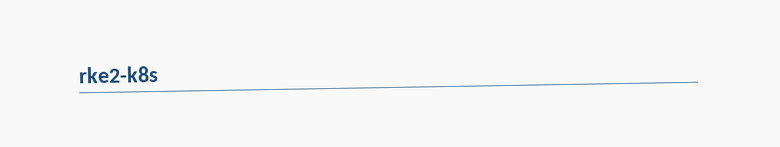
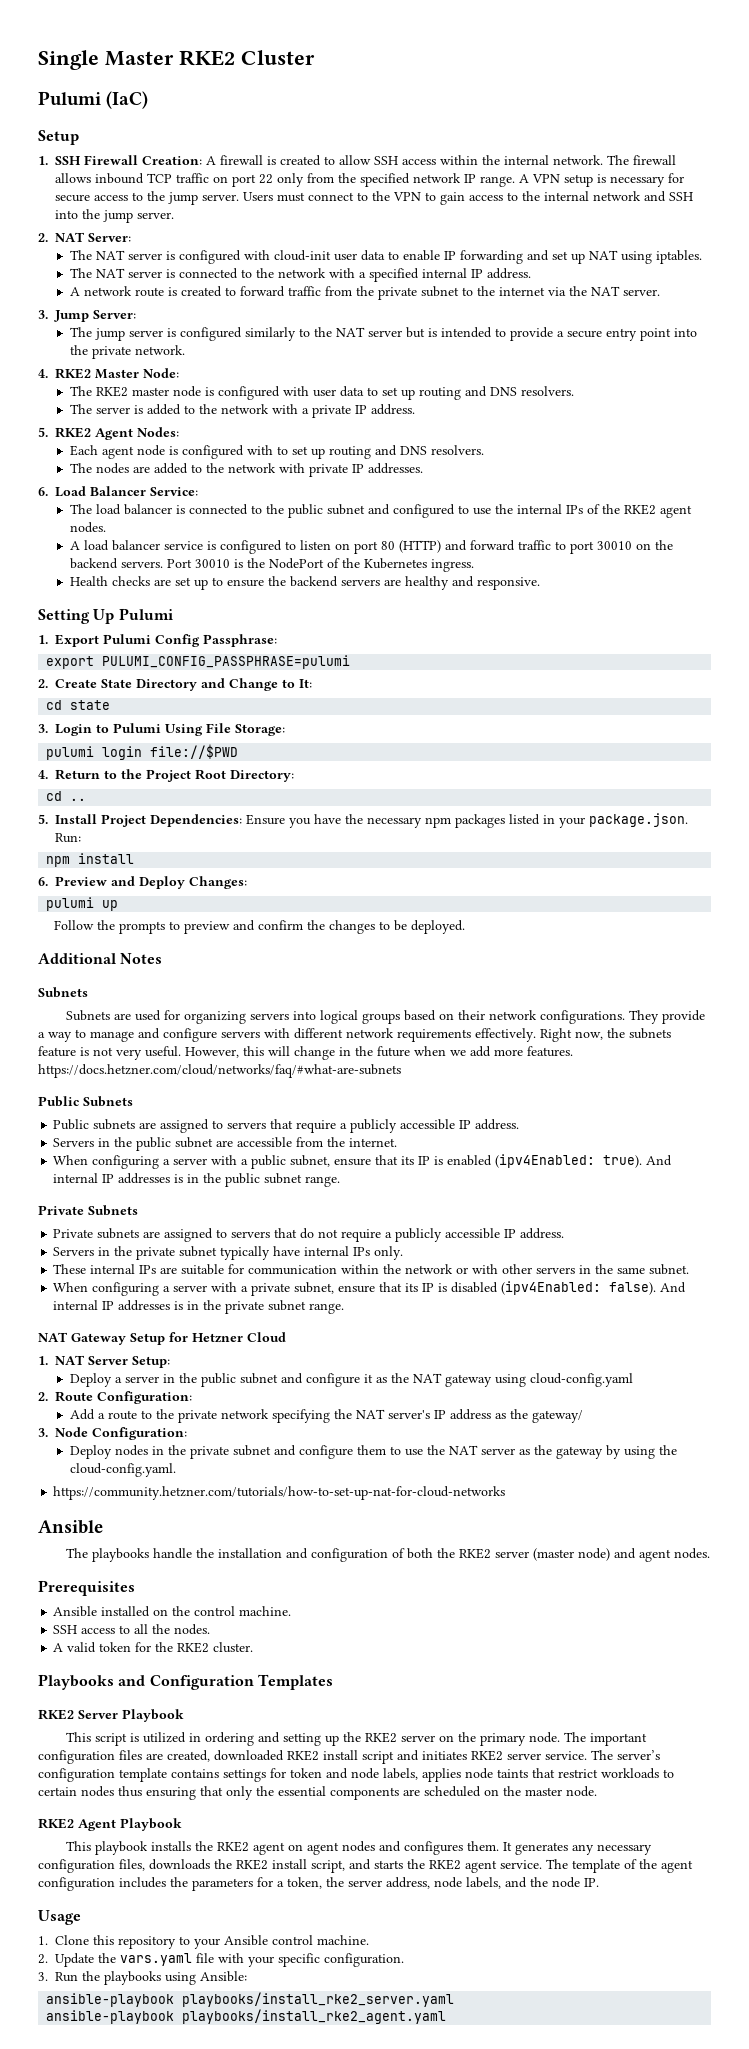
- rke2-k8s
+ Single Master RKE2 Cluster
+ Pulumi (IaC)
+ Setup
+ 1. SSH Firewall Creation: A firewall is created to allow SSH access within the internal network. The firewall allows inbound TCP traffic on port 22 only from the specified network IP range. A VPN setup is necessary for secure access to the jump server. Users must connect to the VPN to gain access to the internal network and SSH into the jump server.
+ 2. NAT Server:
+ The NAT server is configured with cloud-init user data to enable IP forwarding and set up NAT using iptables.
+ The NAT server is connected to the network with a specified internal IP address.
+ A network route is created to forward traffic from the private subnet to the internet via the NAT server.
+ 3. Jump Server:
+ The jump server is configured similarly to the NAT server but is intended to provide a secure entry point into the private network.
+ 4. RKE2 Master Node:
+ The RKE2 master node is configured with user data to set up routing and DNS resolvers.
+ The server is added to the network with a private IP address.
+ 5. RKE2 Agent Nodes:
+ Each agent node is configured with to set up routing and DNS resolvers.
+ The nodes are added to the network with private IP addresses.
+ 6. Load Balancer Service:
+ The load balancer is connected to the public subnet and configured to use the internal IPs of the RKE2 agent nodes.
+ A load balancer service is configured to listen on port 80 (HTTP) and forward traffic to port 30010 on the backend servers. Port 30010 is the NodePort of the Kubernetes ingress.
+ Health checks are set up to ensure the backend servers are healthy and responsive.
+ Setting Up Pulumi
+ 1. Export Pulumi Config Passphrase:
+ export PULUMI_CONFIG_PASSPHRASE=pulumi
+ 2. Create State Directory and Change to It:
+ cd state
+ 3. Login to Pulumi Using File Storage:
+ pulumi login file://$PWD
+ 4. Return to the Project Root Directory:
+ cd ..
+ 5. Install Project Dependencies: Ensure you have the necessary npm packages listed in your package.json. Run:
+ npm install
+ 6. Preview and Deploy Changes:
+ pulumi up
+ Follow the prompts to preview and confirm the changes to be deployed.
+ Additional Notes
+ Subnets
+ Subnets are used for organizing servers into logical groups based on their network configurations. They provide a way to manage and configure servers with different network requirements effectively. Right now, the subnets feature is not very useful. However, this will change in the future when we add more features. https://docs.hetzner.com/cloud/networks/faq/#what-are-subnets
+ Public Subnets
+ Public subnets are assigned to servers that require a publicly accessible IP address.
+ Servers in the public subnet are accessible from the internet.
+ When configuring a server with a public subnet, ensure that its IP is enabled (ipv4Enabled: true). And internal IP addresses is in the public subnet range.
+ Private Subnets
+ Private subnets are assigned to servers that do not require a publicly accessible IP address.
+ Servers in the private subnet typically have internal IPs only.
+ These internal IPs are suitable for communication within the network or with other servers in the same subnet.
+ When configuring a server with a private subnet, ensure that its IP is disabled (ipv4Enabled: false). And internal IP addresses is in the private subnet range.
+ NAT Gateway Setup for Hetzner Cloud
+ 1. NAT Server Setup:
+ Deploy a server in the public subnet and configure it as the NAT gateway using cloud-config.yaml
+ 2. Route Configuration:
+ Add a route to the private network specifying the NAT server's IP address as the gateway/
+ 3. Node Configuration:
+ Deploy nodes in the private subnet and configure them to use the NAT server as the gateway by using the cloud-config.yaml.
+ https://community.hetzner.com/tutorials/how-to-set-up-nat-for-cloud-networks
+ Ansible
+ The playbooks handle the installation and configuration of both the RKE2 server (master node) and agent nodes.
+ Prerequisites
+ Ansible installed on the control machine.
+ SSH access to all the nodes.
+ A valid token for the RKE2 cluster.
+ Playbooks and Configuration Templates
+ RKE2 Server Playbook
+ This script is utilized in ordering and setting up the RKE2 server on the primary node. The important configuration files are created, downloaded RKE2 install script and initiates RKE2 server service. The server’s configuration template contains settings for token and node labels, applies node taints that restrict workloads to certain nodes thus ensuring that only the essential components are scheduled on the master node.
+ RKE2 Agent Playbook
+ This playbook installs the RKE2 agent on agent nodes and configures them. It generates any necessary configuration files, downloads the RKE2 install script, and starts the RKE2 agent service. The template of the agent configuration includes the parameters for a token, the server address, node labels, and the node IP.
+ Usage
+ 1. Clone this repository to your Ansible control machine.
+ 2. Update the vars.yaml file with your specific configuration.
+ 3. Run the playbooks using Ansible:
+ ansible-playbook playbooks/install_rke2_server.yaml
+ ansible-playbook playbooks/install_rke2_agent.yaml

